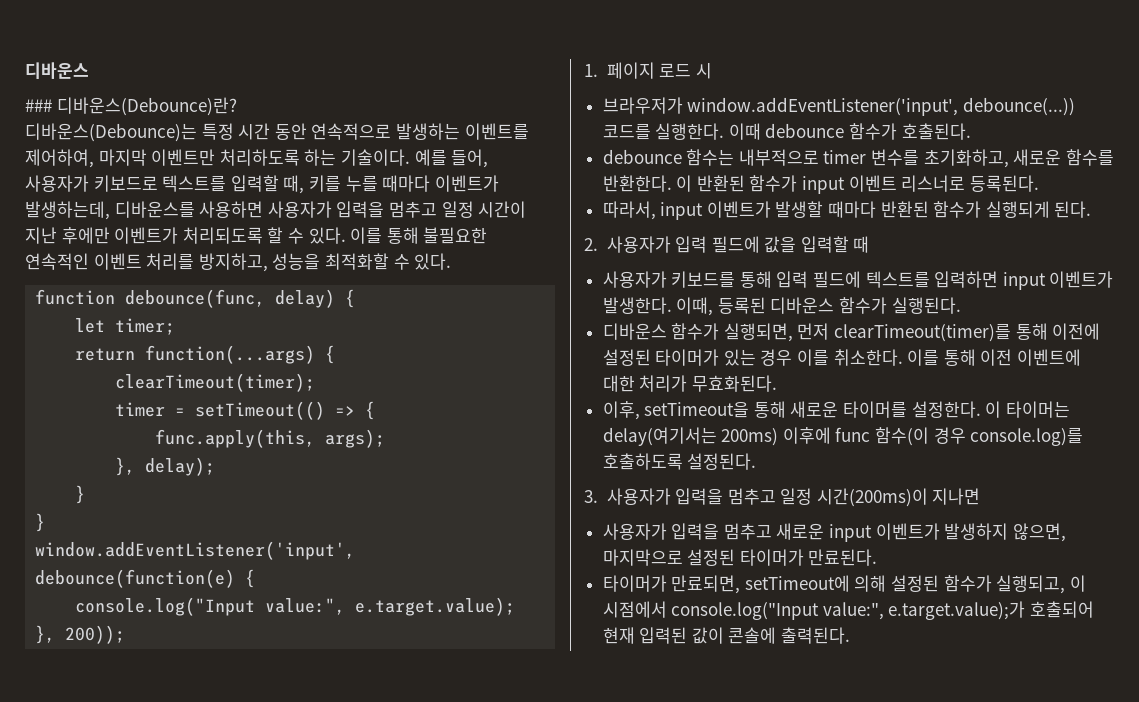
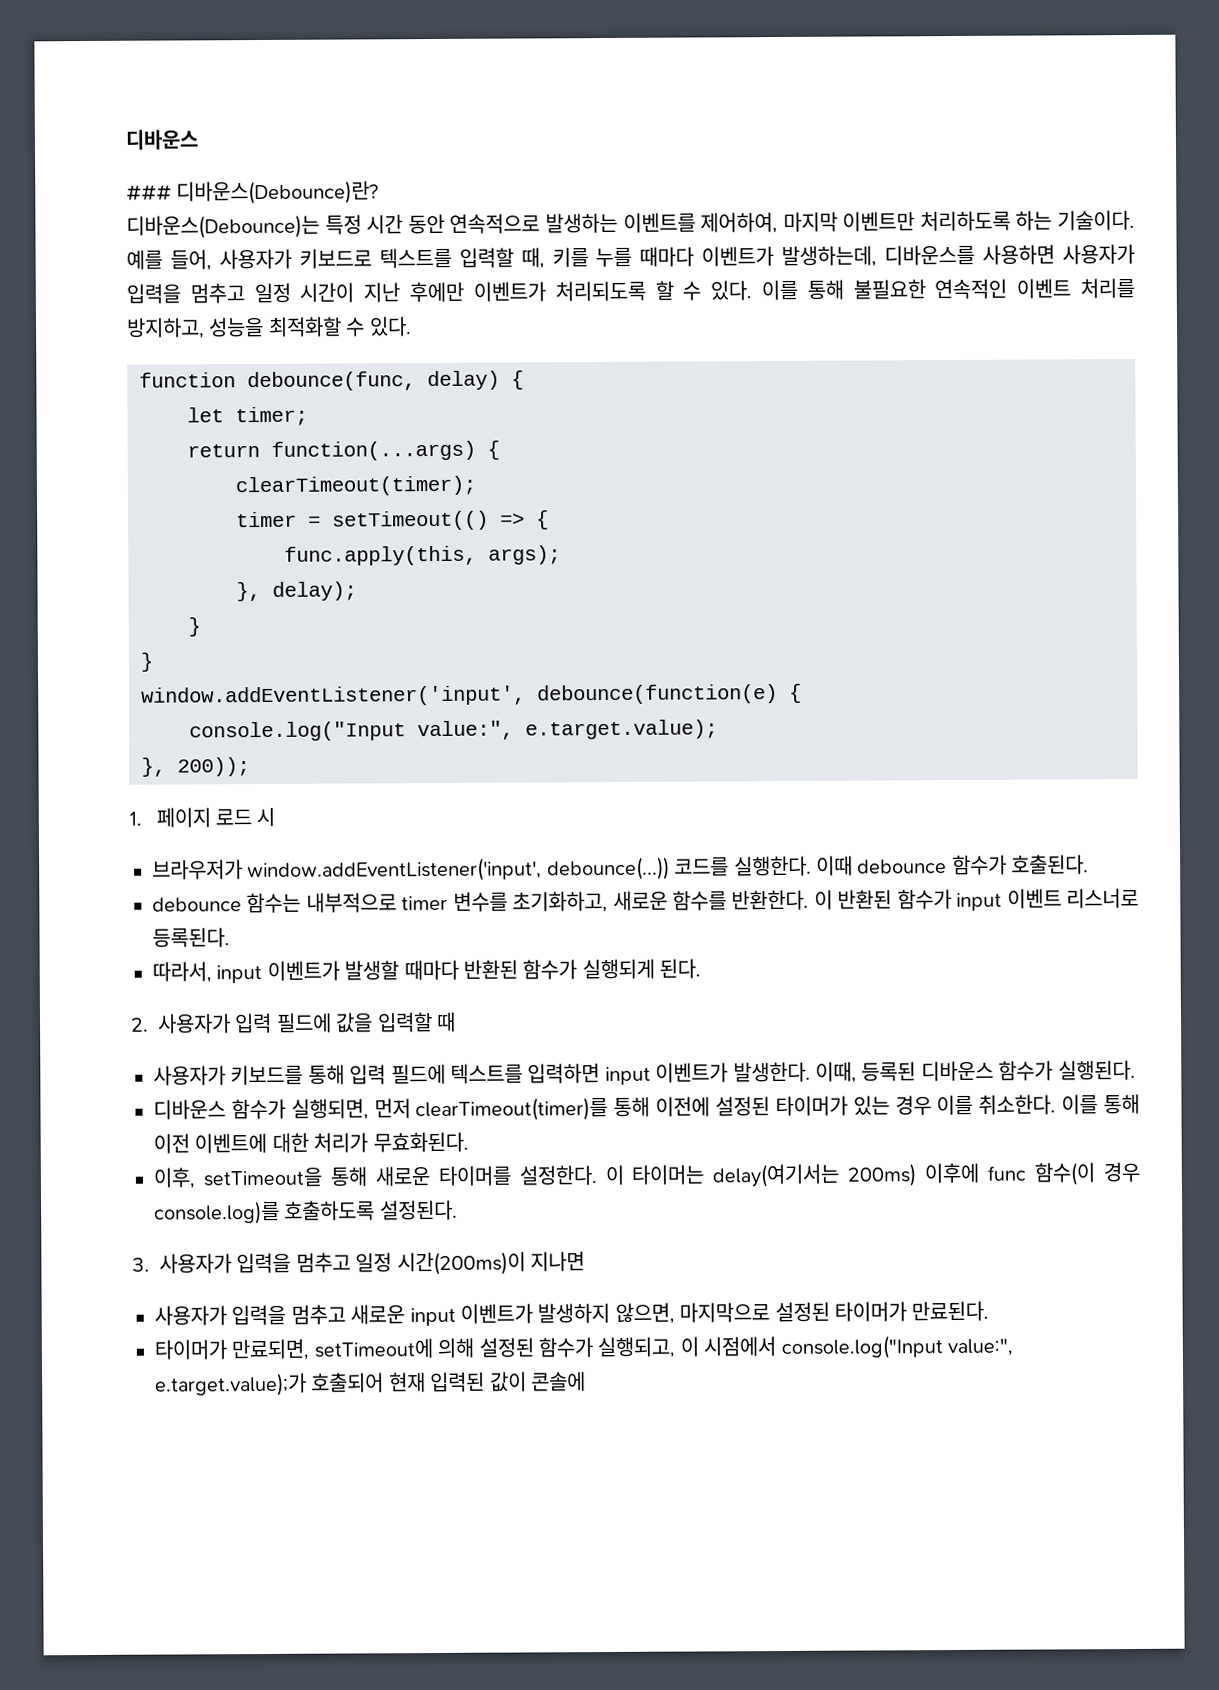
- 타이머가 만료되면, setTimeout에 의해 설정된 함수가 실행되고, 이 시점에서 console.log("Input value:", e.target.value);가 호출되어 현재 입력된 값이 콘솔에 출력된다.
+ 타이머가 만료되면, setTimeout에 의해 설정된 함수가 실행되고, 이 시점에서 console.log("Input value:", e.target.value);가 호출되어 현재 입력된 값이 콘솔에

